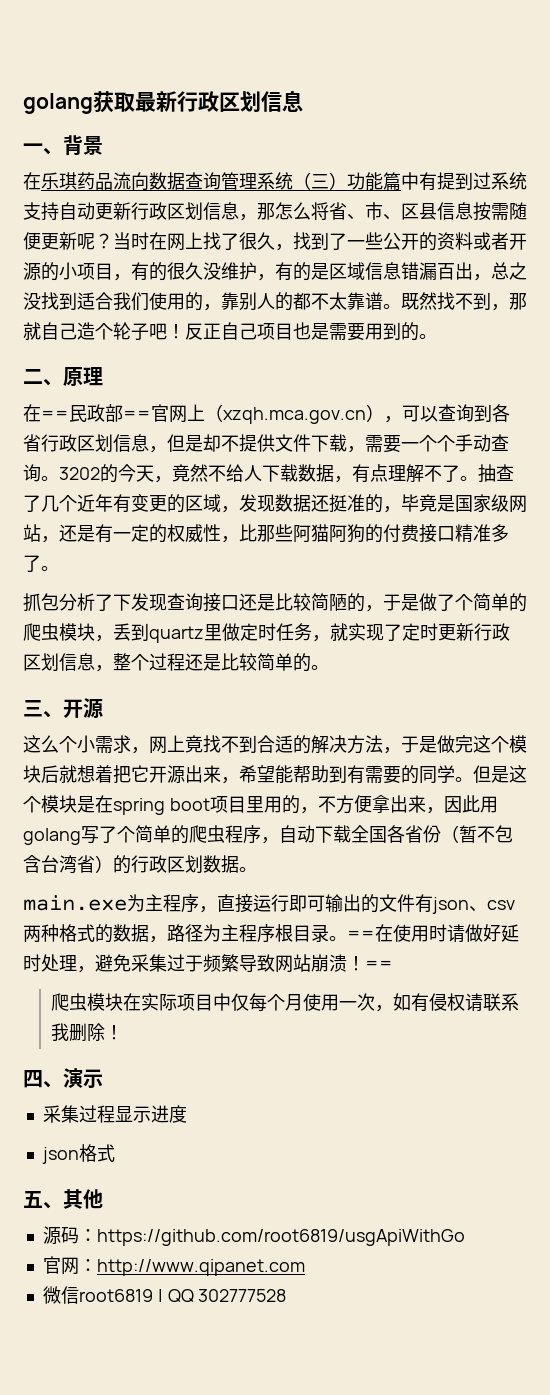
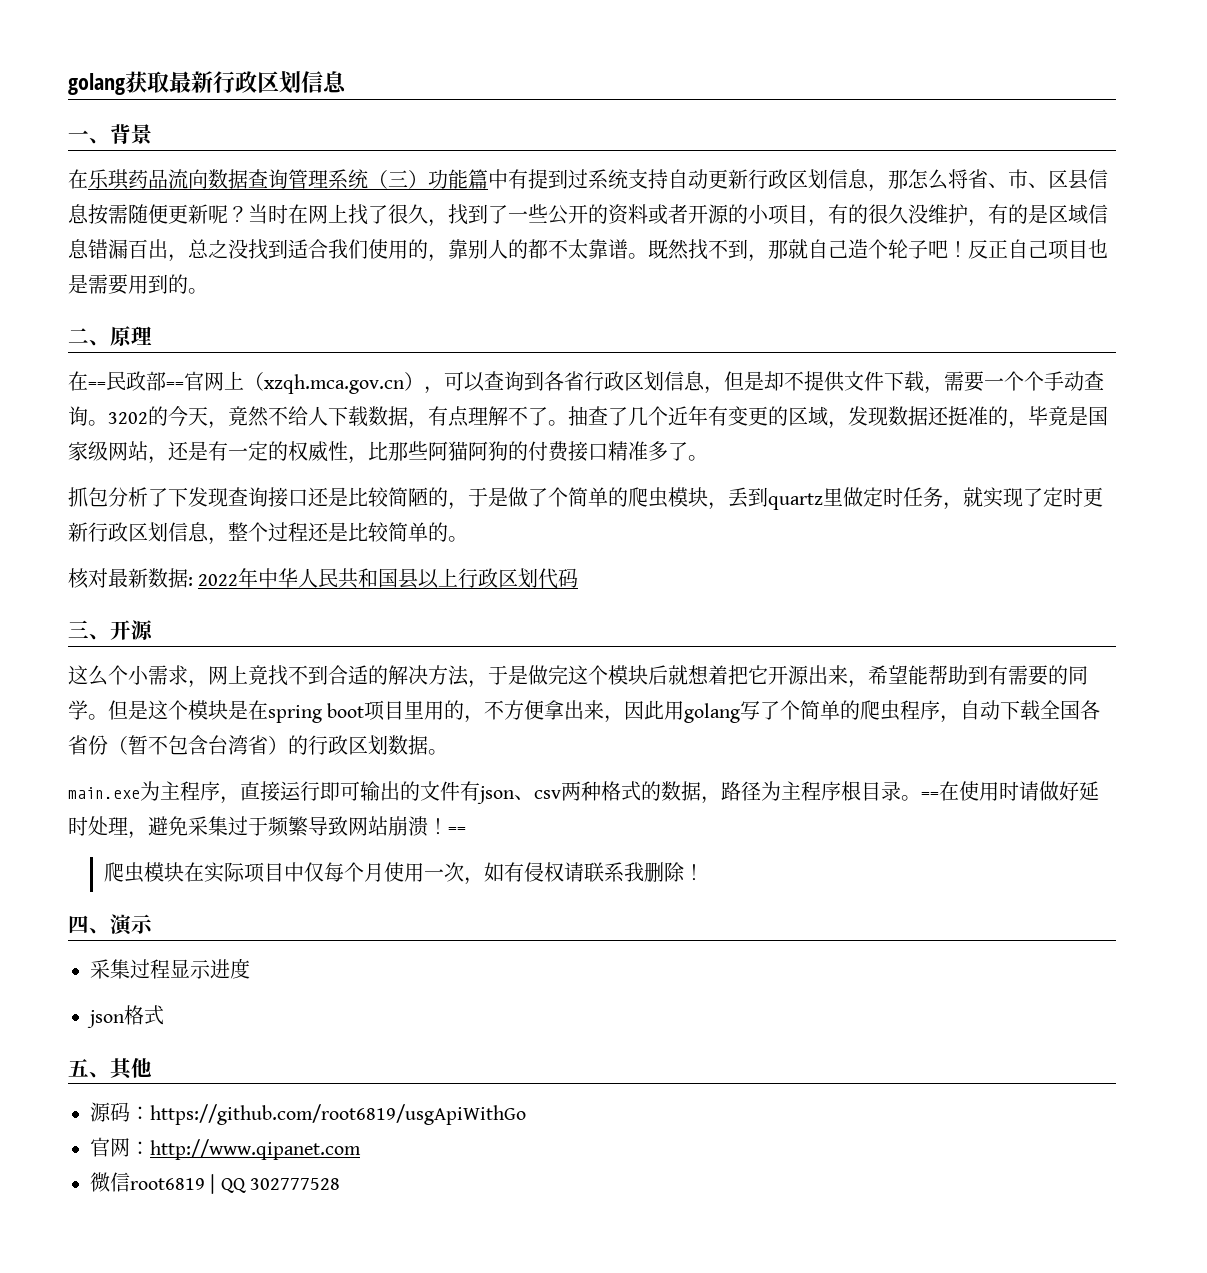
+ 核对最新数据: 2022年中华人民共和国县以上行政区划代码

